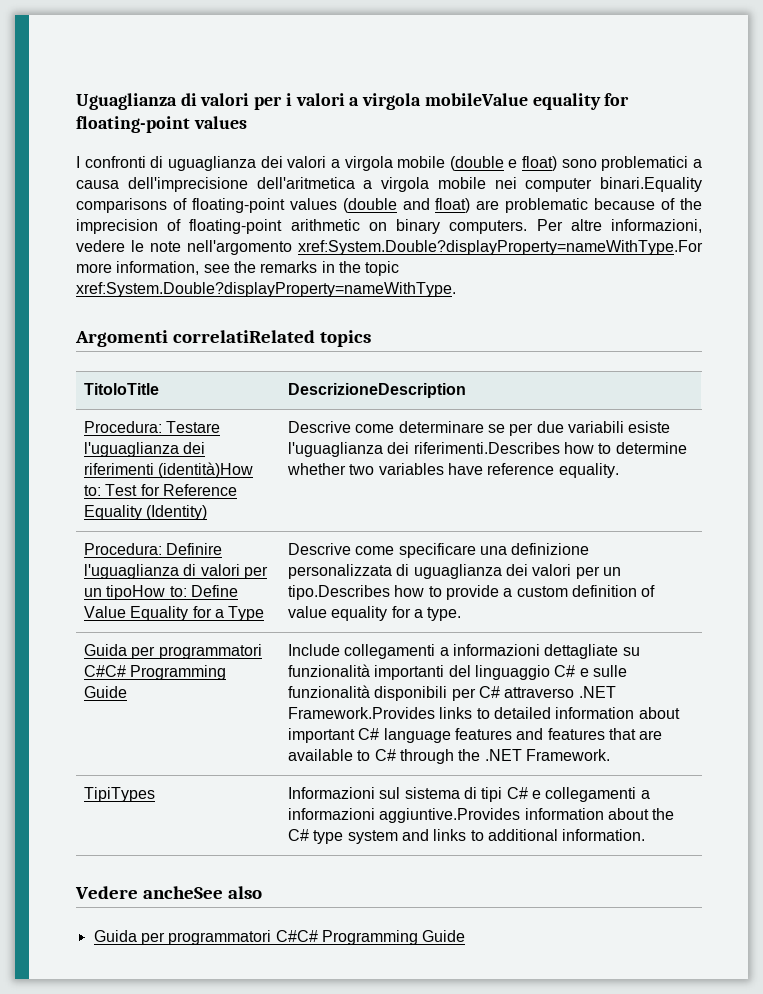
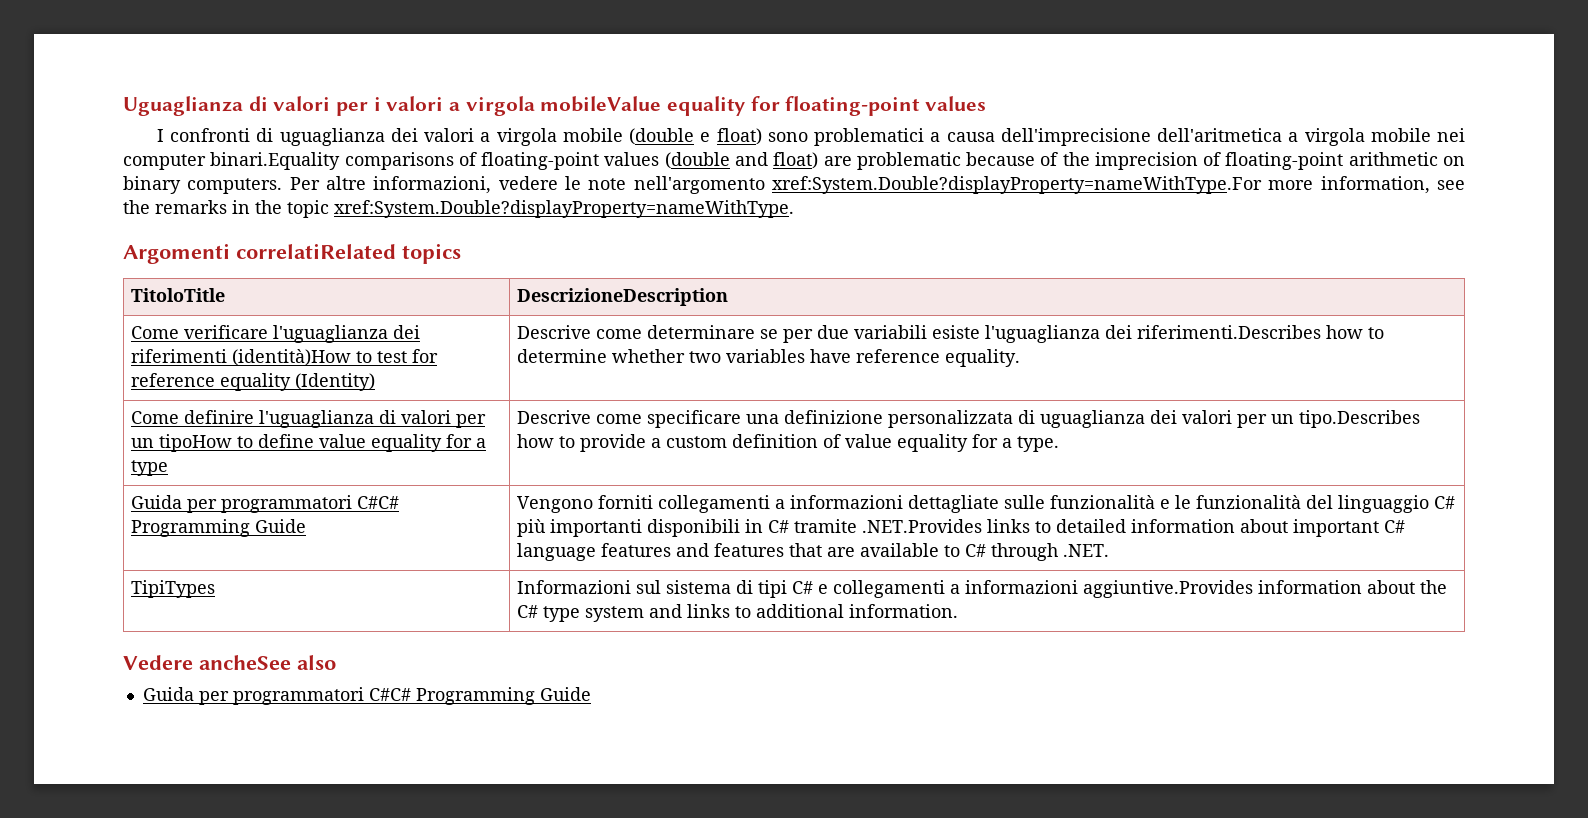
- Procedura: Testare l'uguaglianza dei riferimenti (identità)How to: Test for Reference Equality (Identity) | Descrive come determinare se per due variabili esiste l'uguaglianza dei riferimenti.Describes how to determine whether two variables have reference equality.
+ Come verificare l'uguaglianza dei riferimenti (identità)How to test for reference equality (Identity) | Descrive come determinare se per due variabili esiste l'uguaglianza dei riferimenti.Describes how to determine whether two variables have reference equality.
- Procedura: Definire l'uguaglianza di valori per un tipoHow to: Define Value Equality for a Type | Descrive come specificare una definizione personalizzata di uguaglianza dei valori per un tipo.Describes how to provide a custom definition of value equality for a type.
+ Come definire l'uguaglianza di valori per un tipoHow to define value equality for a type | Descrive come specificare una definizione personalizzata di uguaglianza dei valori per un tipo.Describes how to provide a custom definition of value equality for a type.
- Include collegamenti a informazioni dettagliate su funzionalità importanti del linguaggio C# e sulle funzionalità disponibili per C# attraverso .NET Framework.Provides links to detailed information about important C# language features and features that are available to C# through the .NET Framework.
+ Vengono forniti collegamenti a informazioni dettagliate sulle funzionalità e le funzionalità del linguaggio C# più importanti disponibili in C# tramite .NET.Provides links to detailed information about important C# language features and features that are available to C# through .NET.

